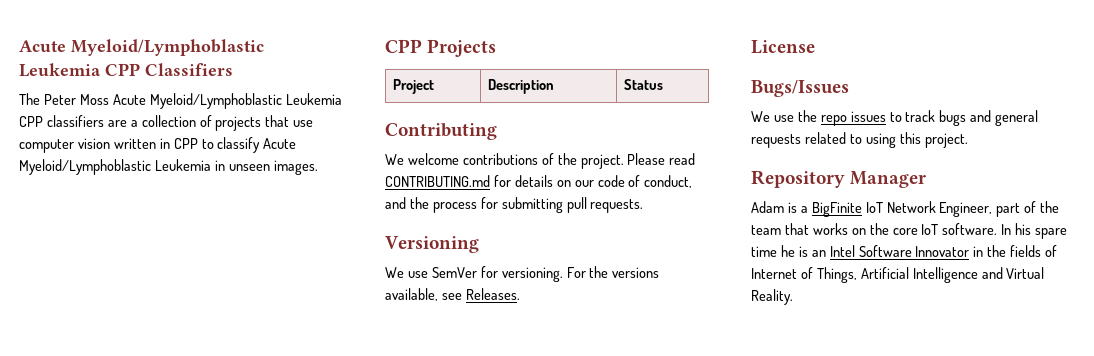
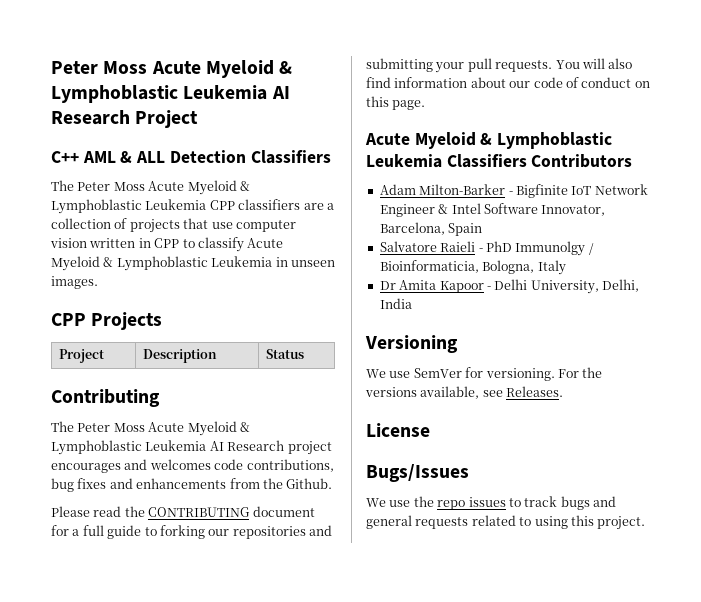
- Acute Myeloid/Lymphoblastic Leukemia CPP Classifiers
+ Peter Moss Acute Myeloid & Lymphoblastic Leukemia AI Research Project
+ C++ AML & ALL Detection Classifiers
- The Peter Moss Acute Myeloid/Lymphoblastic Leukemia CPP classifiers are a collection of projects that use computer vision written in CPP to classify Acute Myeloid/Lymphoblastic Leukemia in unseen images.
+ The Peter Moss Acute Myeloid & Lymphoblastic Leukemia CPP classifiers are a collection of projects that use computer vision written in CPP to classify Acute Myeloid & Lymphoblastic Leukemia in unseen images.
- We welcome contributions of the project. Please read CONTRIBUTING.md for details on our code of conduct, and the process for submitting pull requests.
+ The Peter Moss Acute Myeloid & Lymphoblastic Leukemia AI Research project encourages and welcomes code contributions, bug fixes and enhancements from the Github.
+ Please read the CONTRIBUTING document for a full guide to forking our repositories and submitting your pull requests. You will also find information about our code of conduct on this page.
+ Acute Myeloid & Lymphoblastic Leukemia Classifiers Contributors
+ Adam Milton-Barker - Bigfinite IoT Network Engineer & Intel Software Innovator, Barcelona, Spain
+ Salvatore Raieli - PhD Immunolgy / Bioinformaticia, Bologna, Italy
+ Dr Amita Kapoor - Delhi University, Delhi, India
- Repository Manager
- Adam is a BigFinite IoT Network Engineer, part of the team that works on the core IoT software. In his spare time he is an Intel Software Innovator in the fields of Internet of Things, Artificial Intelligence and Virtual Reality.

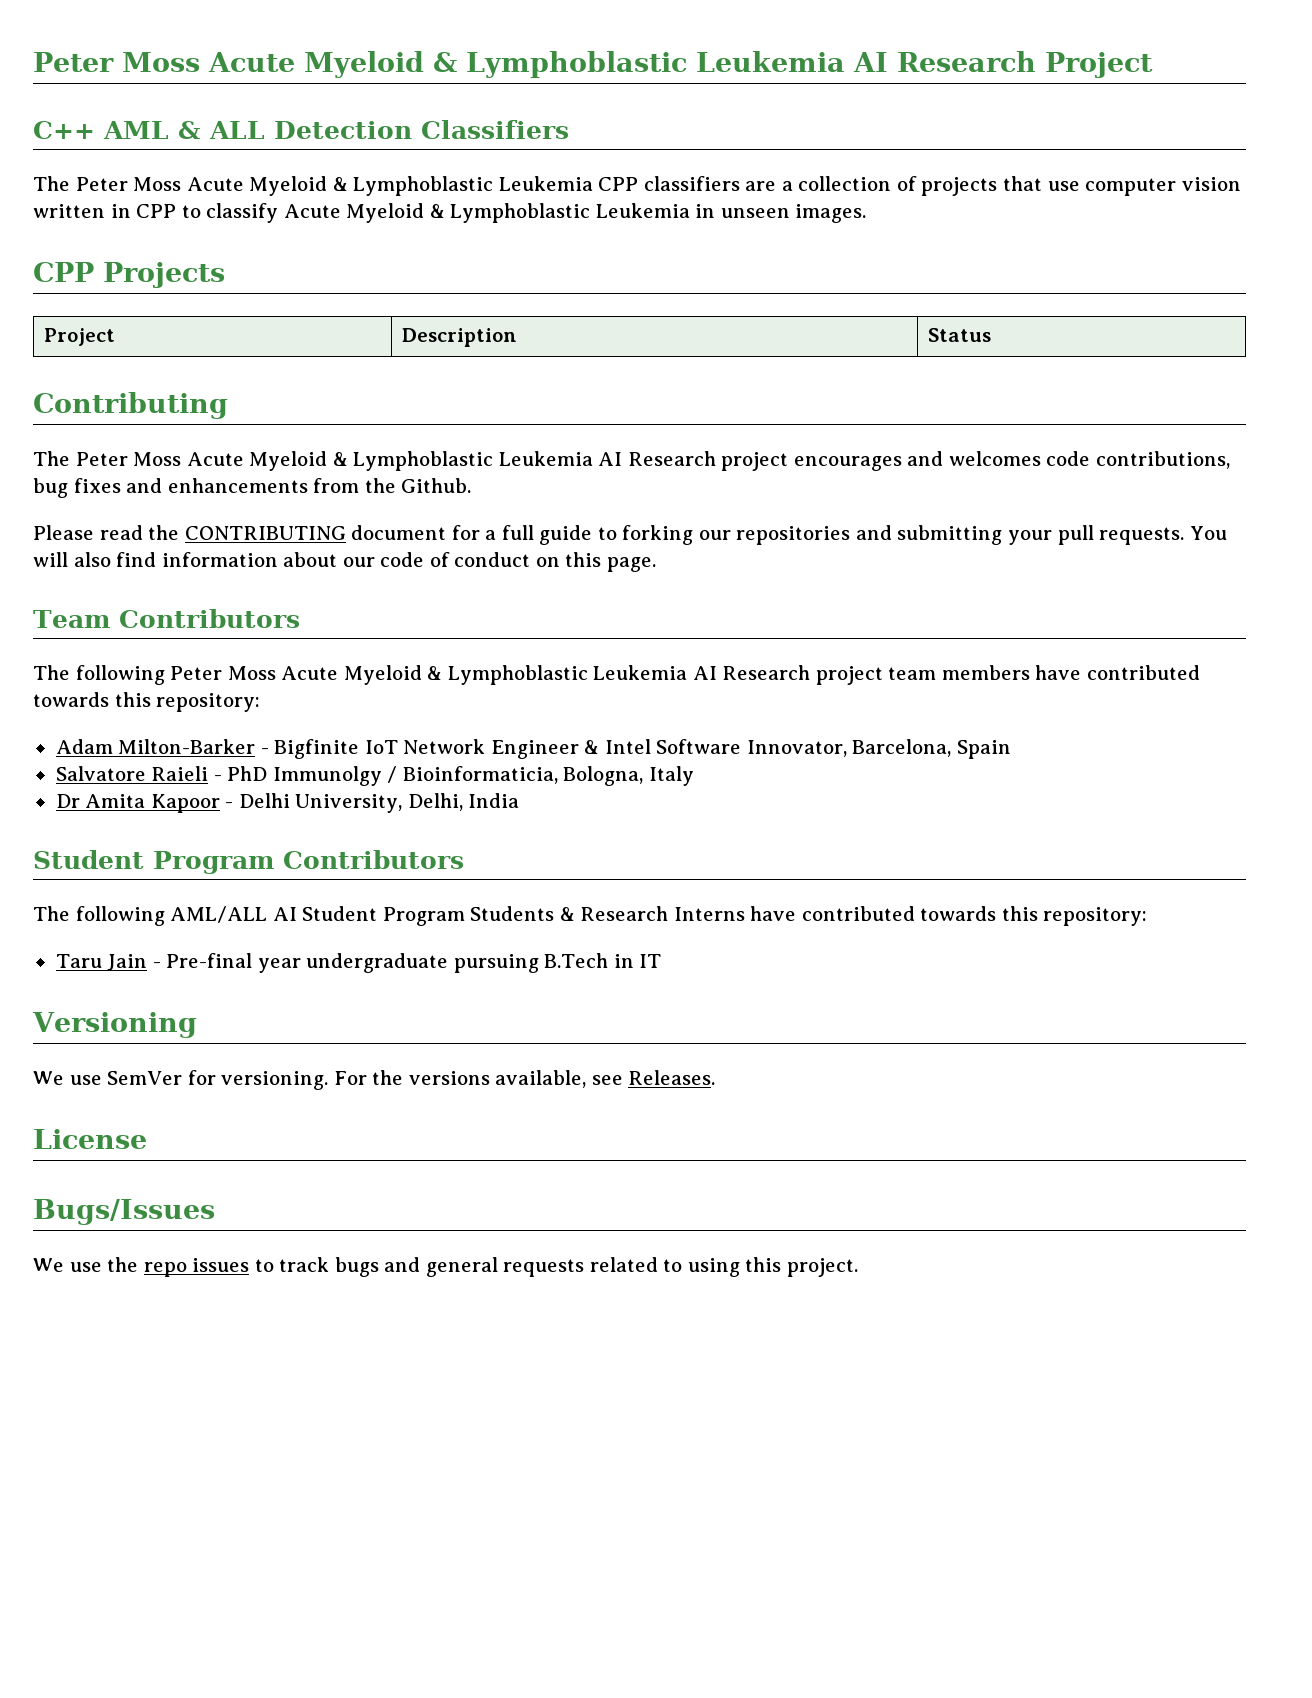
- Acute Myeloid & Lymphoblastic Leukemia Classifiers Contributors
+ Team Contributors
+ The following Peter Moss Acute Myeloid & Lymphoblastic Leukemia AI Research project team members have contributed towards this repository:
+ Student Program Contributors
+ The following AML/ALL AI Student Program Students & Research Interns have contributed towards this repository:
+ Taru Jain - Pre-final year undergraduate pursuing B.Tech in IT

